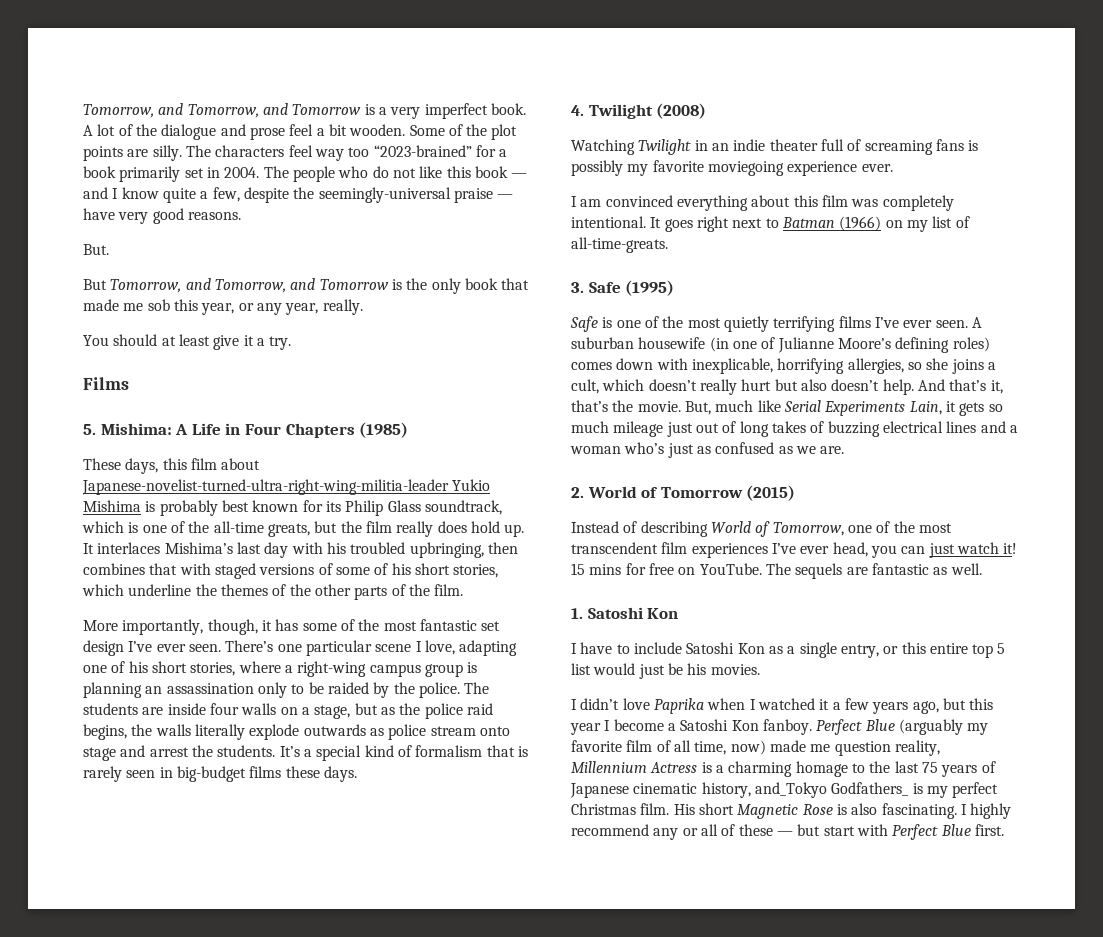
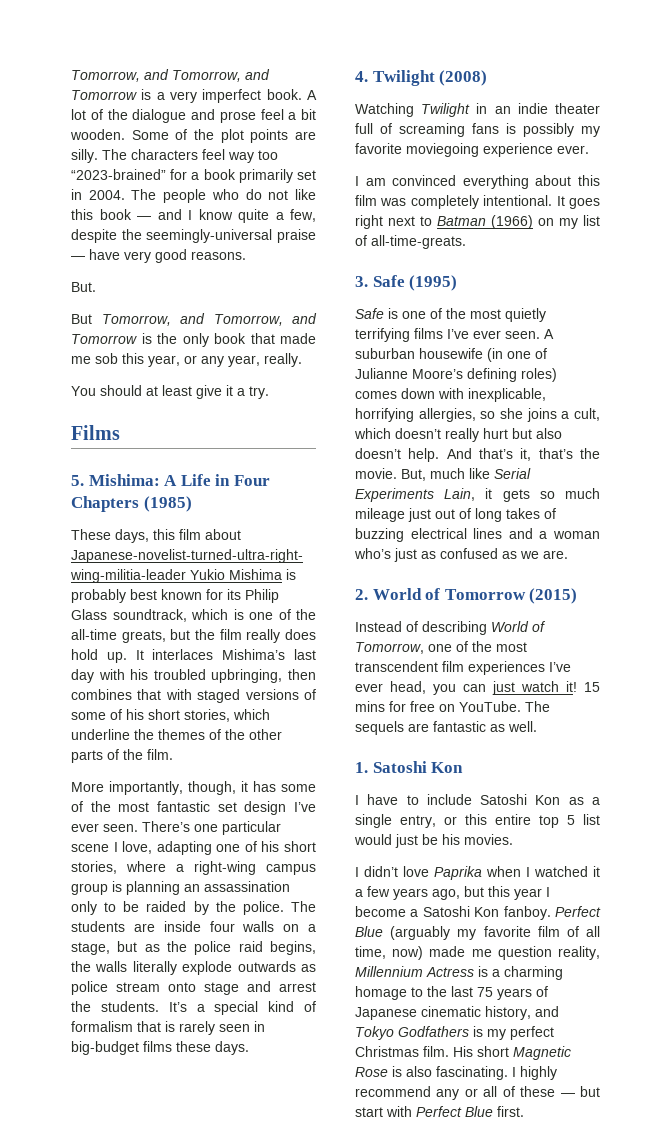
- Perfect Blue (arguably my favorite film of all time, now) made me question reality, Millennium Actress is a charming homage to the last 75 years of Japanese cinematic history, and_Tokyo Godfathers_ is my perfect Christmas film.
+ Perfect Blue (arguably my favorite film of all time, now) made me question reality, Millennium Actress is a charming homage to the last 75 years of Japanese cinematic history, and Tokyo Godfathers is my perfect Christmas film.

